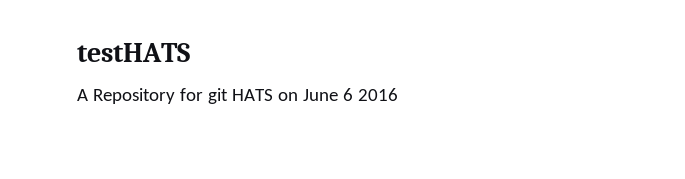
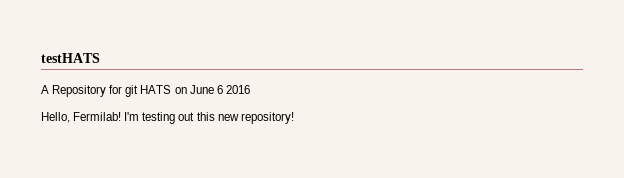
+ Hello, Fermilab! I'm testing out this new repository!

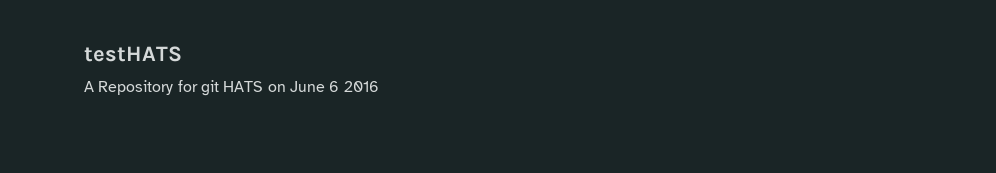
- Hello, Fermilab! I'm testing out this new repository!

